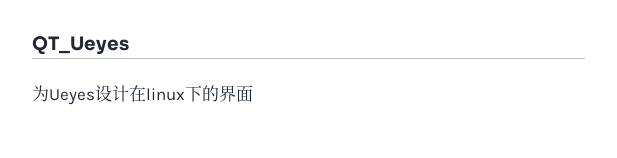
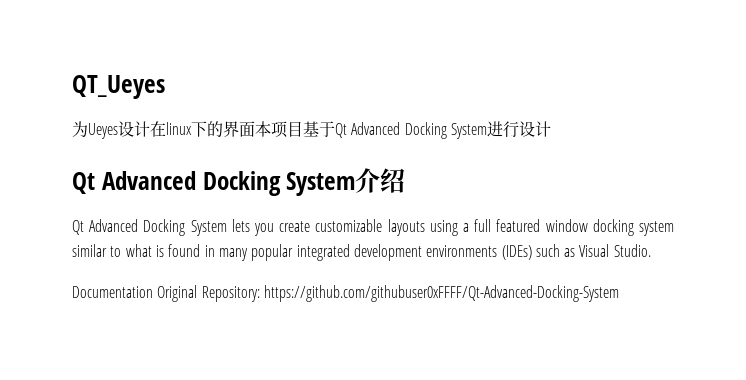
- 为Ueyes设计在linux下的界面
+ 为Ueyes设计在linux下的界面本项目基于Qt Advanced Docking System进行设计
+ Qt Advanced Docking System介绍
+ Qt Advanced Docking System lets you create customizable layouts using a full featured window docking system similar to what is found in many popular integrated development environments (IDEs) such as Visual Studio.
+ Documentation Original Repository: https://github.com/githubuser0xFFFF/Qt-Advanced-Docking-System

